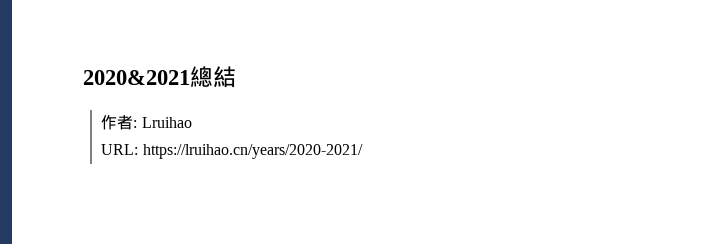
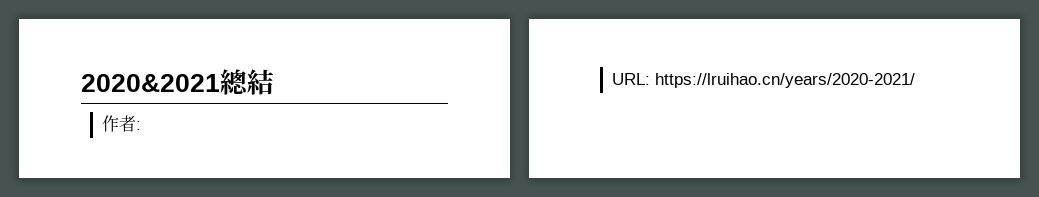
- 作者: Lruihao
+ 作者:

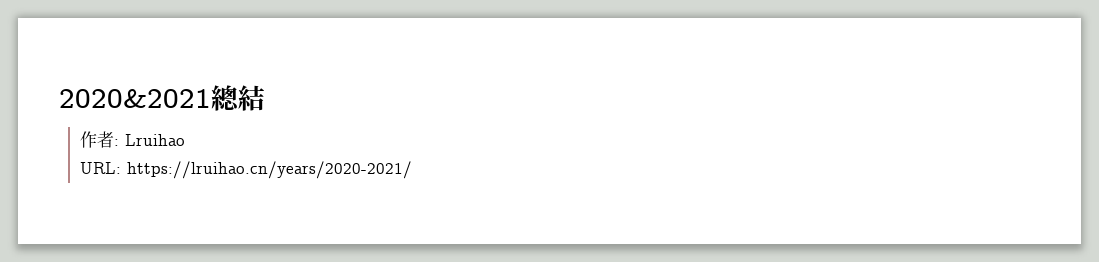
- 作者:
+ 作者: Lruihao

